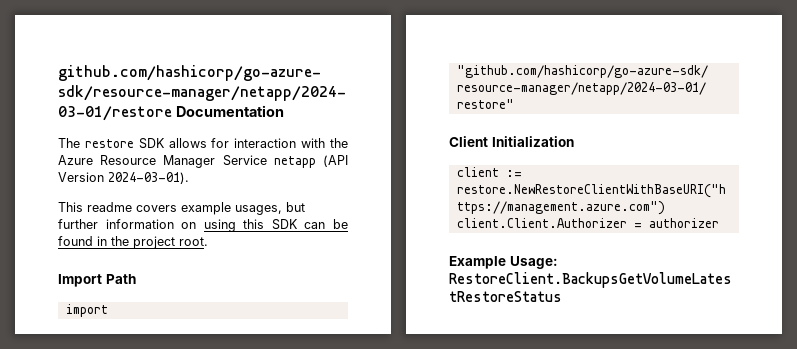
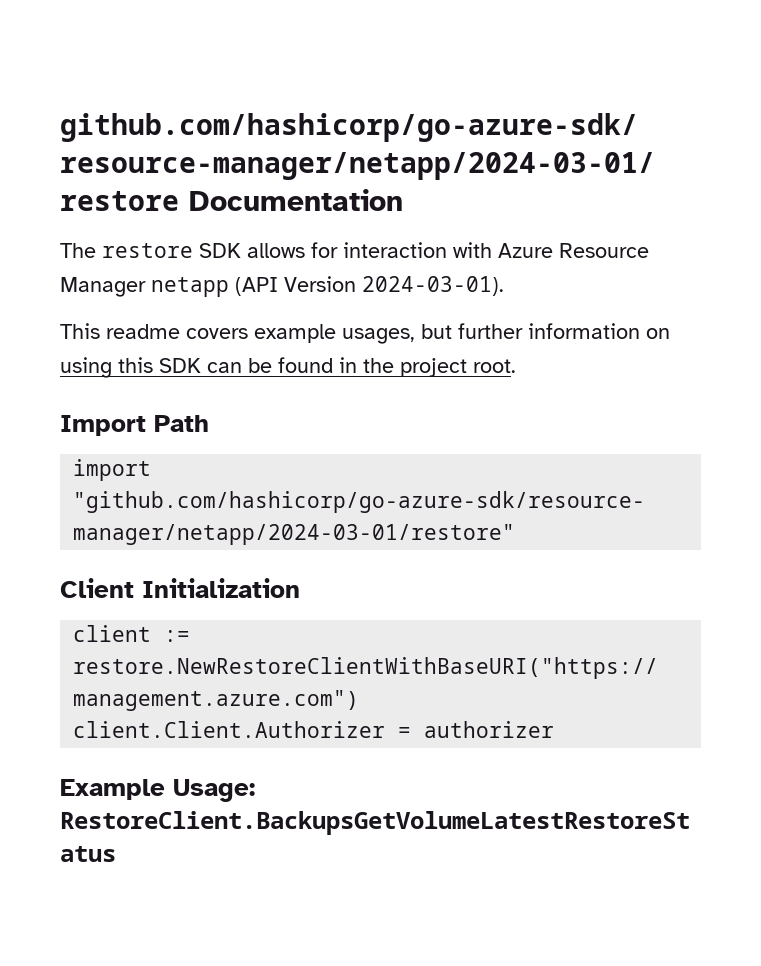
- The restore SDK allows for interaction with the Azure Resource Manager Service netapp (API Version 2024-03-01).
+ The restore SDK allows for interaction with Azure Resource Manager netapp (API Version 2024-03-01).

